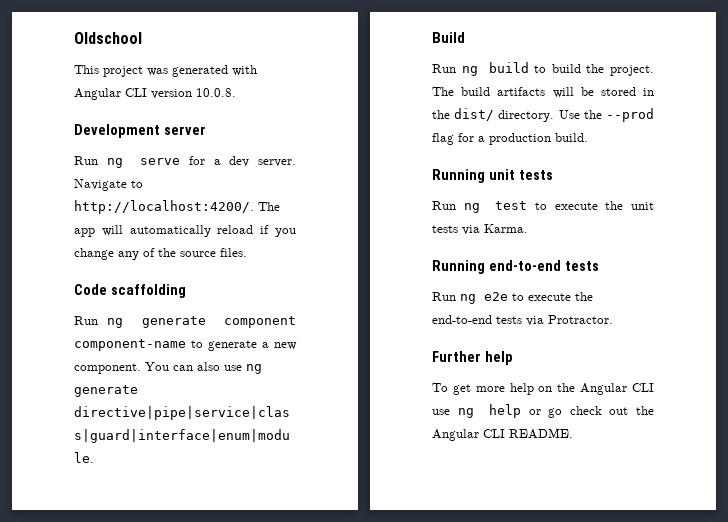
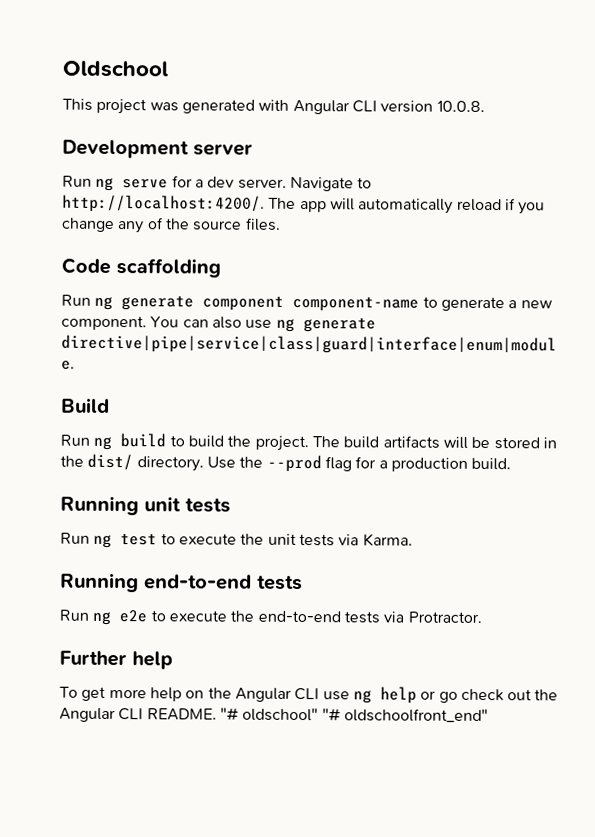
+ "# oldschool" "# oldschoolfront_end"

